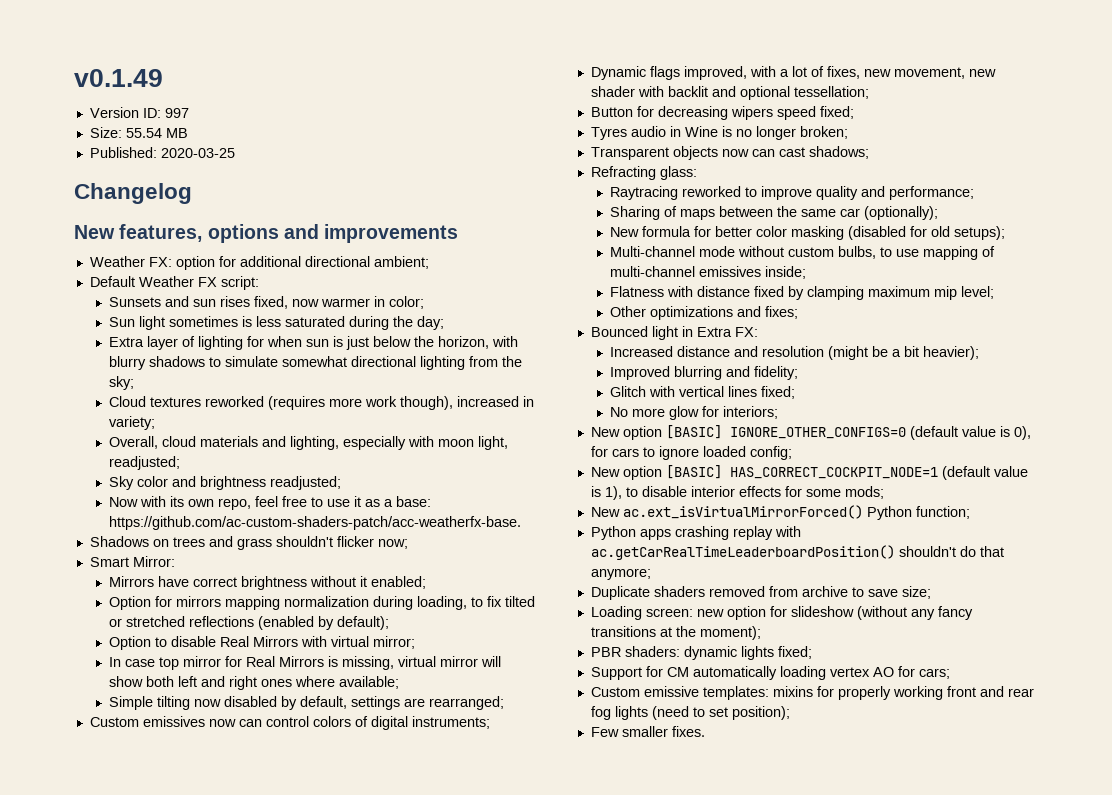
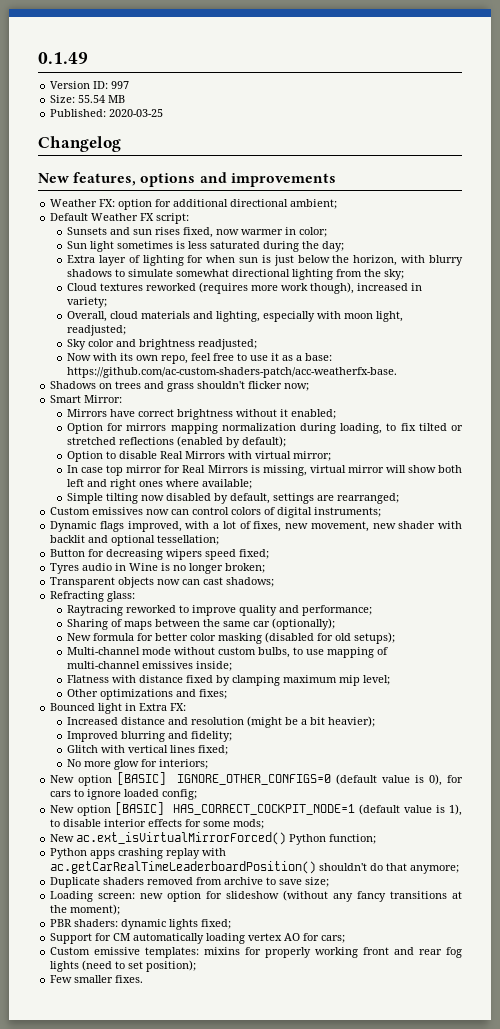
- v0.1.49
+ 0.1.49

